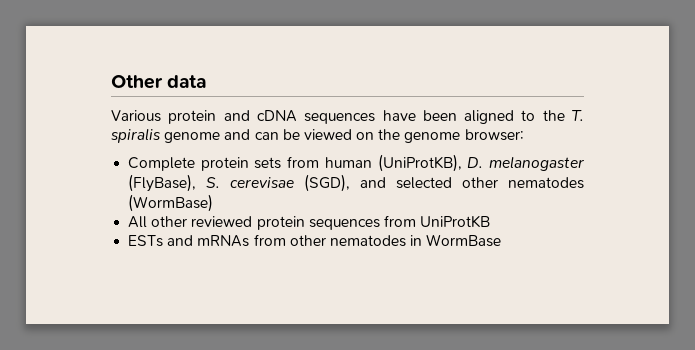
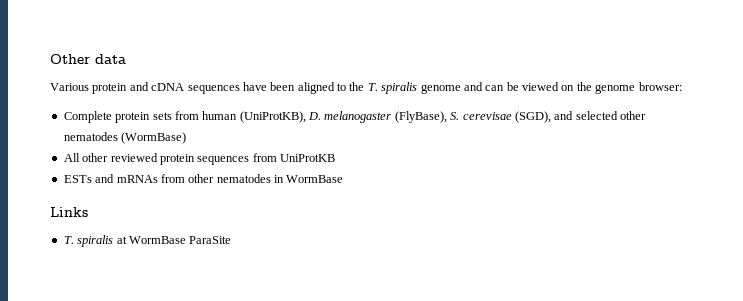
+ Links
+ T. spiralis at WormBase ParaSite

